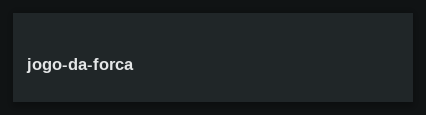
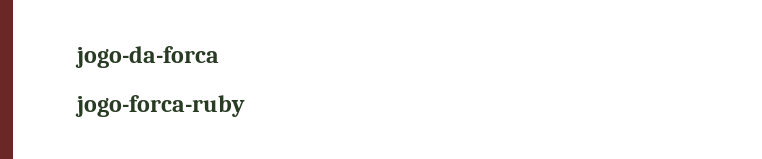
+ jogo-forca-ruby

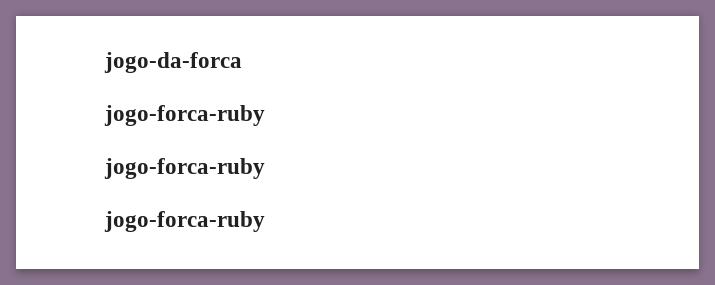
  jogo-da-forca
+ jogo-forca-ruby
+ jogo-forca-ruby

